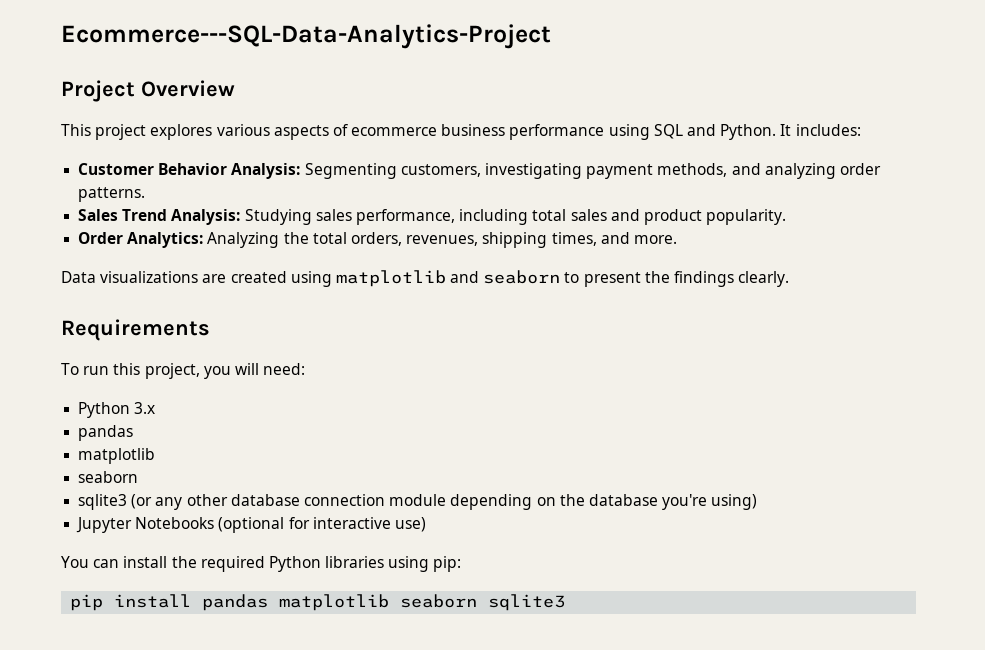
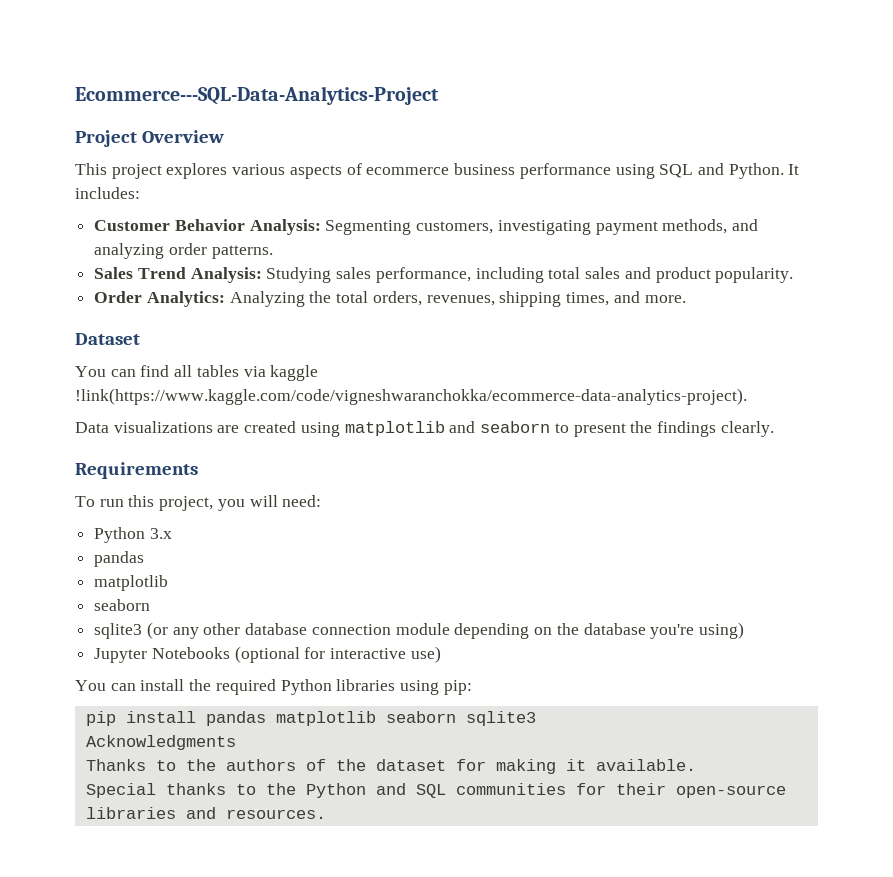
+ Dataset
+ You can find all tables via kaggle !link(https://www.kaggle.com/code/vigneshwaranchokka/ecommerce-data-analytics-project).
+ Acknowledgments
+ Thanks to the authors of the dataset for making it available.
+ Special thanks to the Python and SQL communities for their open-source libraries and resources.

